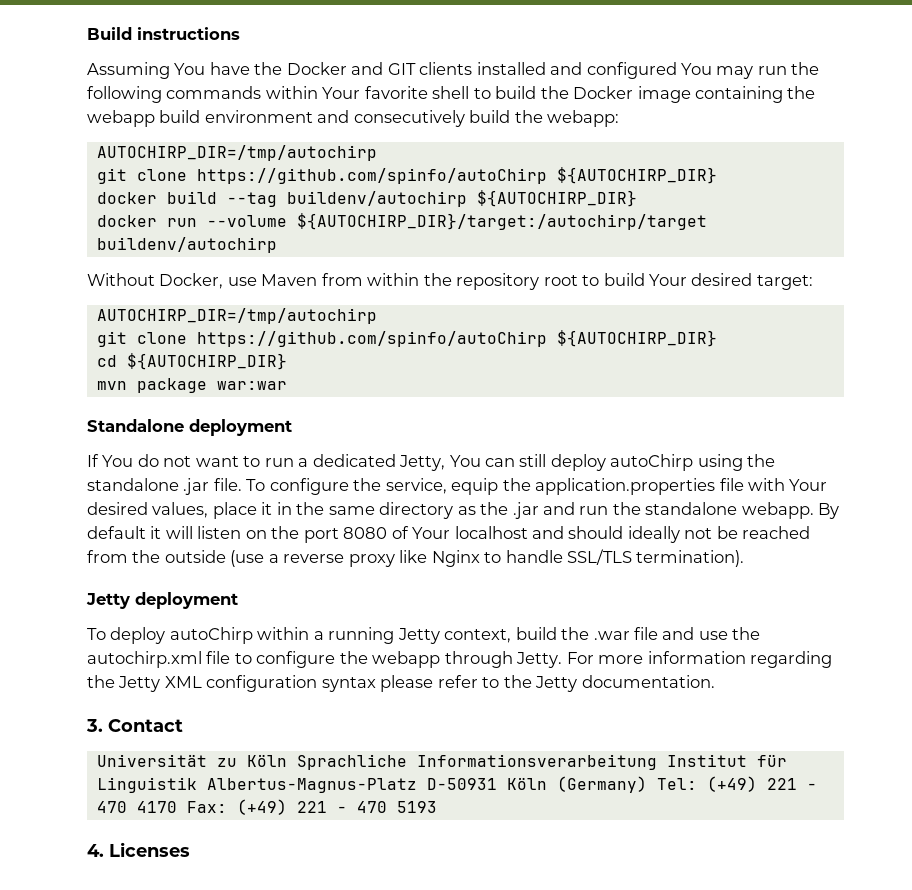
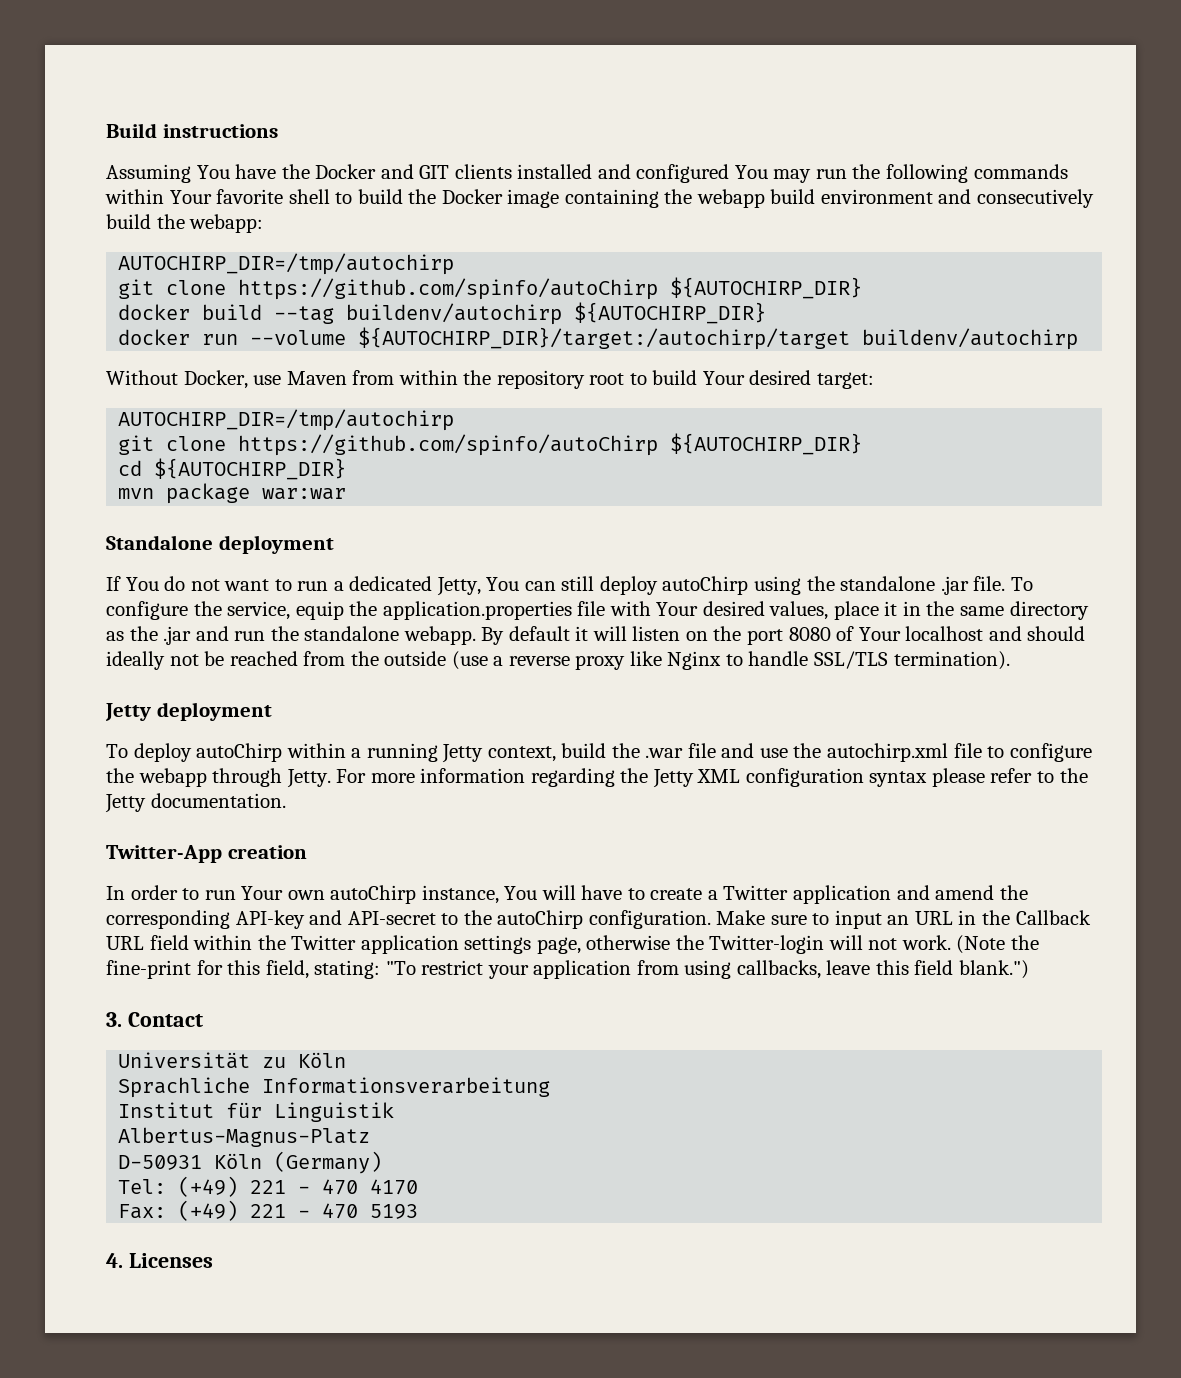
+ Twitter-App creation
+ In order to run Your own autoChirp instance, You will have to create a Twitter application and amend the corresponding API-key and API-secret to the autoChirp configuration. Make sure to input an URL in the Callback URL field within the Twitter application settings page, otherwise the Twitter-login will not work. (Note the fine-print for this field, stating: "To restrict your application from using callbacks, leave this field blank.")
- Universität zu Köln Sprachliche Informationsverarbeitung Institut für Linguistik Albertus-Magnus-Platz D-50931 Köln (Germany) Tel: (+49) 221 - 470 4170 Fax: (+49) 221 - 470 5193
+ Universität zu Köln
+ Sprachliche Informationsverarbeitung
+ Institut für Linguistik
+ Albertus-Magnus-Platz
+ D-50931 Köln (Germany)
+ Tel: (+49) 221 - 470 4170
+ Fax: (+49) 221 - 470 5193

